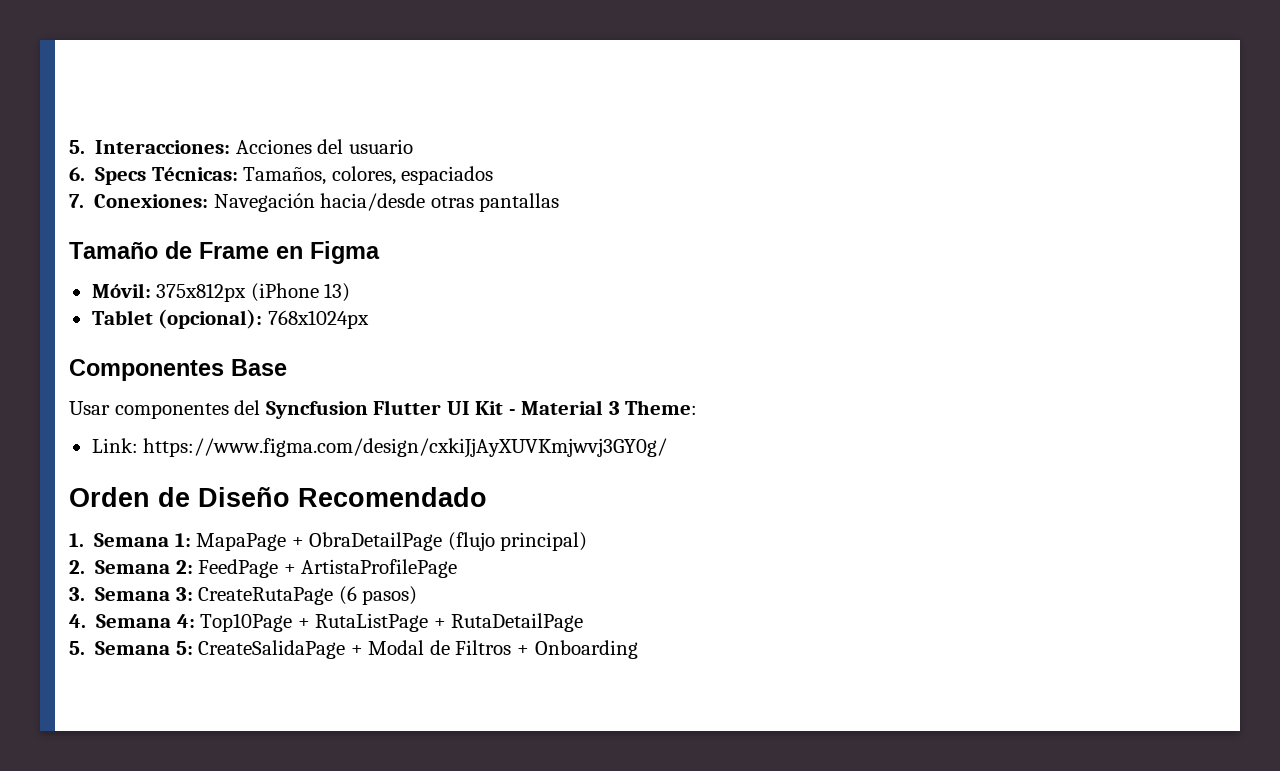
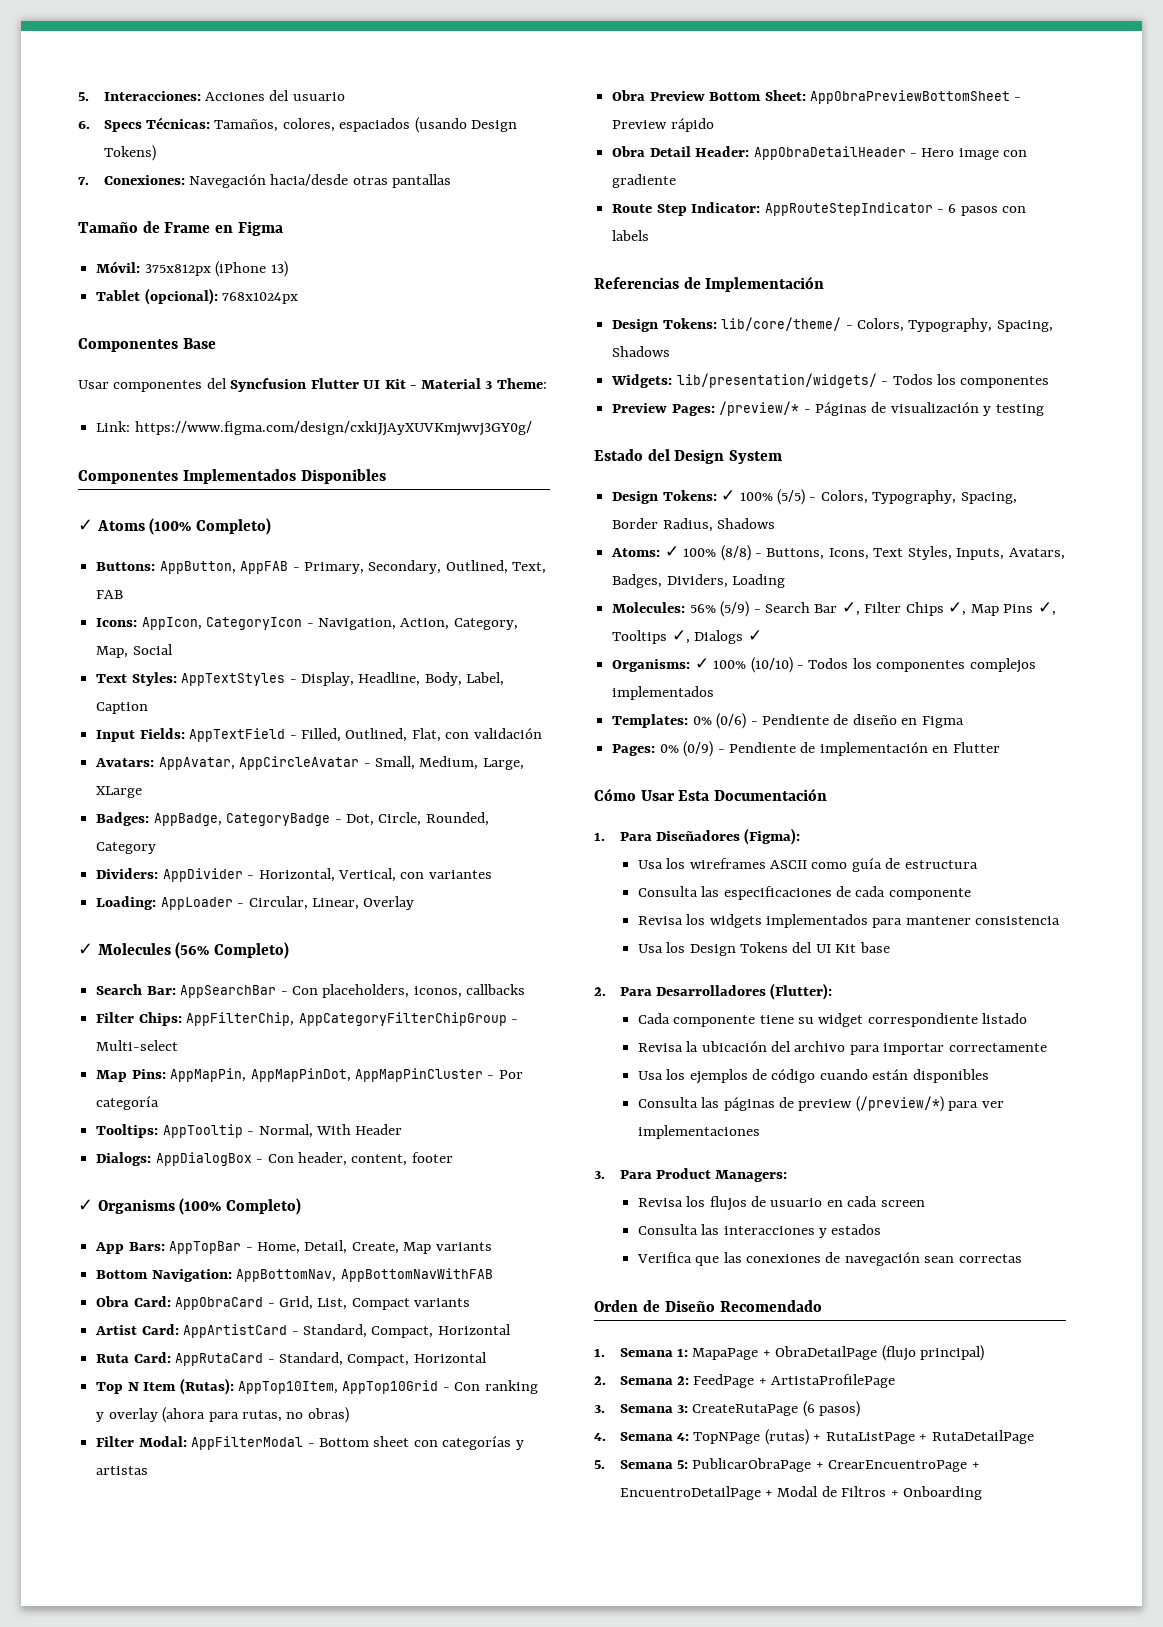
- 6. Specs Técnicas: Tamaños, colores, espaciados
+ 6. Specs Técnicas: Tamaños, colores, espaciados (usando Design Tokens)
+ Componentes Implementados Disponibles
+ ✓ Atoms (100% Completo)
+ Buttons: AppButton, AppFAB - Primary, Secondary, Outlined, Text, FAB
+ Icons: AppIcon, CategoryIcon - Navigation, Action, Category, Map, Social
+ Text Styles: AppTextStyles - Display, Headline, Body, Label, Caption
+ Input Fields: AppTextField - Filled, Outlined, Flat, con validación
+ Avatars: AppAvatar, AppCircleAvatar - Small, Medium, Large, XLarge
+ Badges: AppBadge, CategoryBadge - Dot, Circle, Rounded, Category
+ Dividers: AppDivider - Horizontal, Vertical, con variantes
+ Loading: AppLoader - Circular, Linear, Overlay
+ ✓ Molecules (56% Completo)
+ Search Bar: AppSearchBar - Con placeholders, iconos, callbacks
+ Filter Chips: AppFilterChip, AppCategoryFilterChipGroup - Multi-select
+ Map Pins: AppMapPin, AppMapPinDot, AppMapPinCluster - Por categoría
+ Tooltips: AppTooltip - Normal, With Header
+ Dialogs: AppDialogBox - Con header, content, footer
+ ✓ Organisms (100% Completo)
+ App Bars: AppTopBar - Home, Detail, Create, Map variants
+ Bottom Navigation: AppBottomNav, AppBottomNavWithFAB
+ Obra Card: AppObraCard - Grid, List, Compact variants
+ Artist Card: AppArtistCard - Standard, Compact, Horizontal
+ Ruta Card: AppRutaCard - Standard, Compact, Horizontal
+ Top N Item (Rutas): AppTop10Item, AppTop10Grid - Con ranking y overlay (ahora para rutas, no obras)
+ Filter Modal: AppFilterModal - Bottom sheet con categorías y artistas
+ Obra Preview Bottom Sheet: AppObraPreviewBottomSheet - Preview rápido
+ Obra Detail Header: AppObraDetailHeader - Hero image con gradiente
+ Route Step Indicator: AppRouteStepIndicator - 6 pasos con labels
+ Referencias de Implementación
+ Design Tokens: lib/core/theme/ - Colors, Typography, Spacing, Shadows
+ Widgets: lib/presentation/widgets/ - Todos los componentes
+ Preview Pages: /preview/* - Páginas de visualización y testing
+ Estado del Design System
+ Design Tokens: ✓ 100% (5/5) - Colors, Typography, Spacing, Border Radius, Shadows
+ Atoms: ✓ 100% (8/8) - Buttons, Icons, Text Styles, Inputs, Avatars, Badges, Dividers, Loading
+ Molecules: 56% (5/9) - Search Bar ✓, Filter Chips ✓, Map Pins ✓, Tooltips ✓, Dialogs ✓
+ Organisms: ✓ 100% (10/10) - Todos los componentes complejos implementados
+ Templates: 0% (0/6) - Pendiente de diseño en Figma
+ Pages: 0% (0/9) - Pendiente de implementación en Flutter
+ Cómo Usar Esta Documentación
+ 1. Para Diseñadores (Figma):
+ Usa los wireframes ASCII como guía de estructura
+ Consulta las especificaciones de cada componente
+ Revisa los widgets implementados para mantener consistencia
+ Usa los Design Tokens del UI Kit base
+ 2. Para Desarrolladores (Flutter):
+ Cada componente tiene su widget correspondiente listado
+ Revisa la ubicación del archivo para importar correctamente
+ Usa los ejemplos de código cuando están disponibles
+ Consulta las páginas de preview (/preview/*) para ver implementaciones
+ 3. Para Product Managers:
+ Revisa los flujos de usuario en cada screen
+ Consulta las interacciones y estados
+ Verifica que las conexiones de navegación sean correctas
- 4. Semana 4: Top10Page + RutaListPage + RutaDetailPage
+ 4. Semana 4: TopNPage (rutas) + RutaListPage + RutaDetailPage
- 5. Semana 5: CreateSalidaPage + Modal de Filtros + Onboarding
+ 5. Semana 5: PublicarObraPage + CrearEncuentroPage + EncuentroDetailPage + Modal de Filtros + Onboarding

